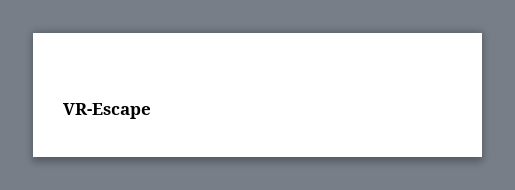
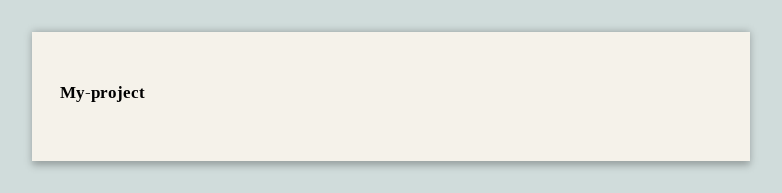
- VR-Escape
+ My-project

